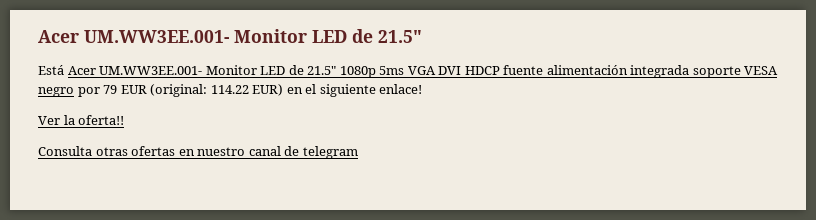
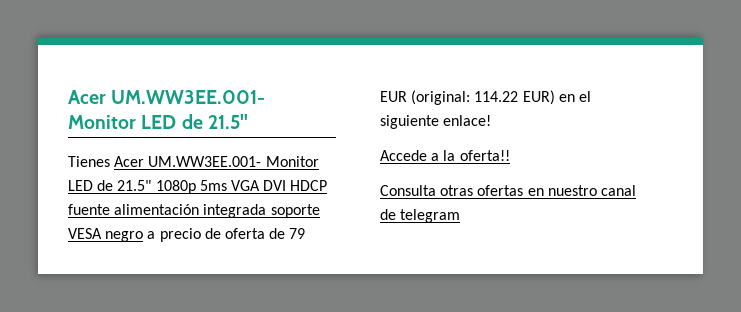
- Está Acer UM.WW3EE.001- Monitor LED de 21.5" 1080p 5ms VGA DVI HDCP fuente alimentación integrada soporte VESA negro por 79 EUR (original: 114.22 EUR) en el siguiente enlace!
+ Tienes Acer UM.WW3EE.001- Monitor LED de 21.5" 1080p 5ms VGA DVI HDCP fuente alimentación integrada soporte VESA negro a precio de oferta de 79 EUR (original: 114.22 EUR) en el siguiente enlace!
- Ver la oferta!!
+ Accede a la oferta!!

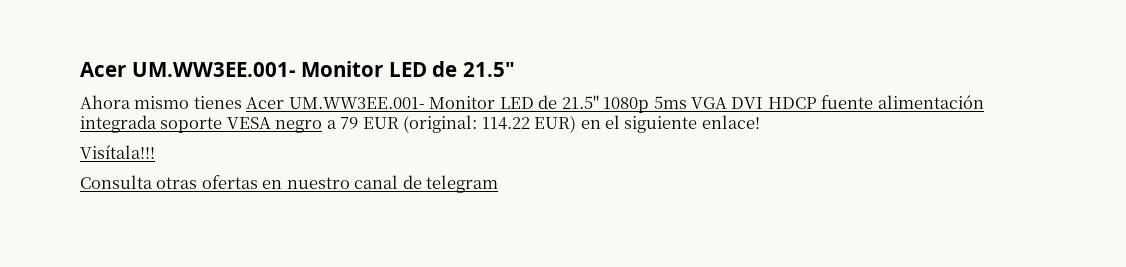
- Tienes Acer UM.WW3EE.001- Monitor LED de 21.5" 1080p 5ms VGA DVI HDCP fuente alimentación integrada soporte VESA negro a precio de oferta de 79 EUR (original: 114.22 EUR) en el siguiente enlace!
+ Ahora mismo tienes Acer UM.WW3EE.001- Monitor LED de 21.5" 1080p 5ms VGA DVI HDCP fuente alimentación integrada soporte VESA negro a 79 EUR (original: 114.22 EUR) en el siguiente enlace!
- Accede a la oferta!!
+ Visítala!!!

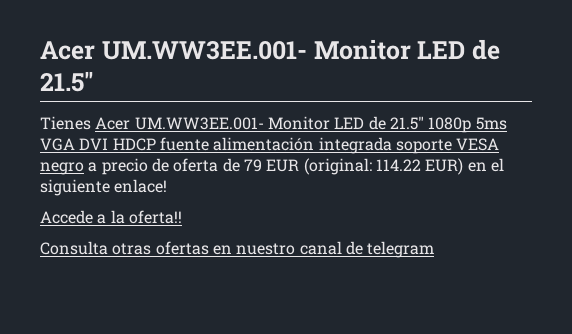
- Ahora mismo tienes Acer UM.WW3EE.001- Monitor LED de 21.5" 1080p 5ms VGA DVI HDCP fuente alimentación integrada soporte VESA negro a 79 EUR (original: 114.22 EUR) en el siguiente enlace!
+ Tienes Acer UM.WW3EE.001- Monitor LED de 21.5" 1080p 5ms VGA DVI HDCP fuente alimentación integrada soporte VESA negro a precio de oferta de 79 EUR (original: 114.22 EUR) en el siguiente enlace!
- Visítala!!!
+ Accede a la oferta!!

